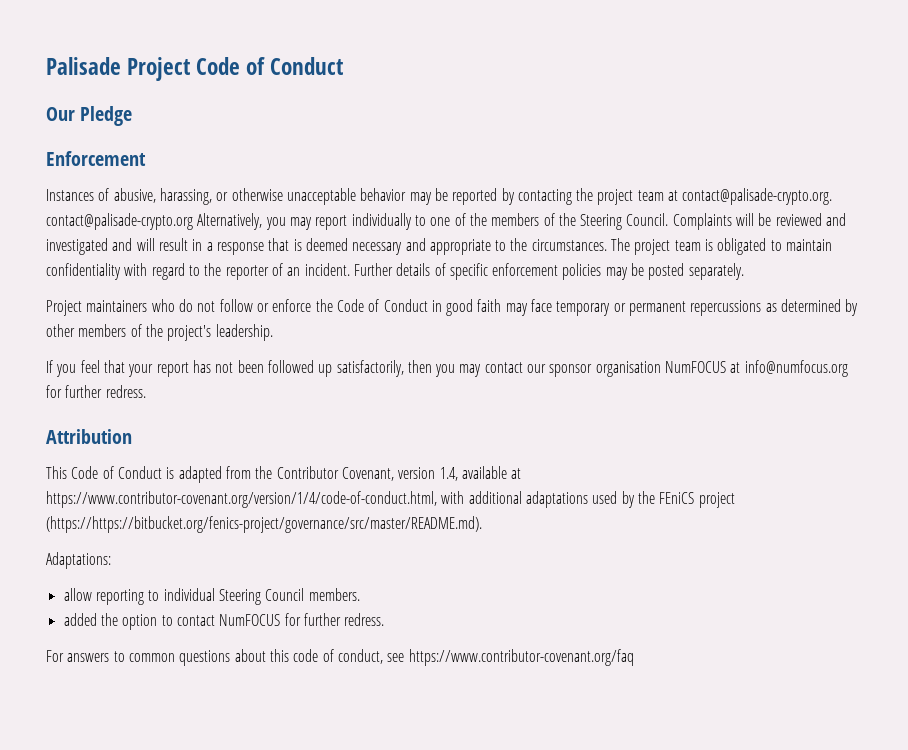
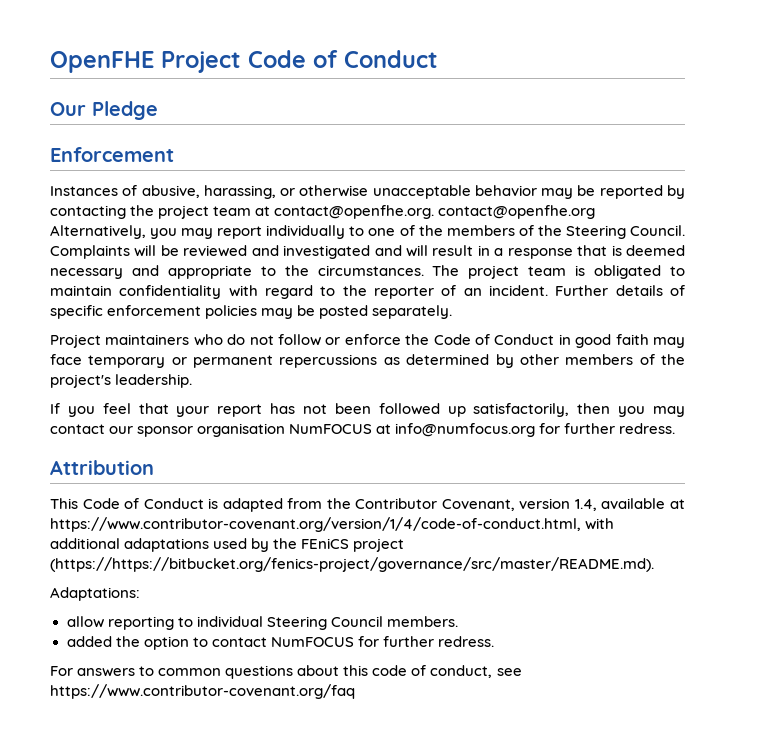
- Palisade Project Code of Conduct
+ OpenFHE Project Code of Conduct
- Instances of abusive, harassing, or otherwise unacceptable behavior may be reported by contacting the project team at contact@palisade-crypto.org. contact@palisade-crypto.org Alternatively, you may report individually to one of the members of the Steering Council.
+ Instances of abusive, harassing, or otherwise unacceptable behavior may be reported by contacting the project team at contact@openfhe.org. contact@openfhe.org Alternatively, you may report individually to one of the members of the Steering Council.

